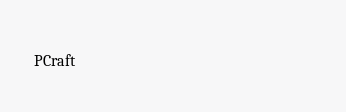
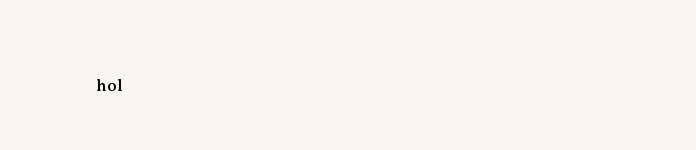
- PCraft
+ hol

